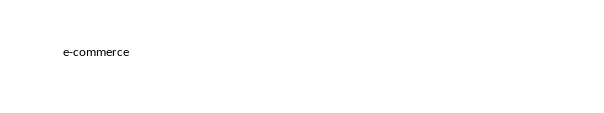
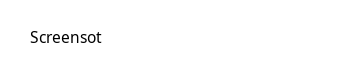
- e-commerce
+ Screensot

